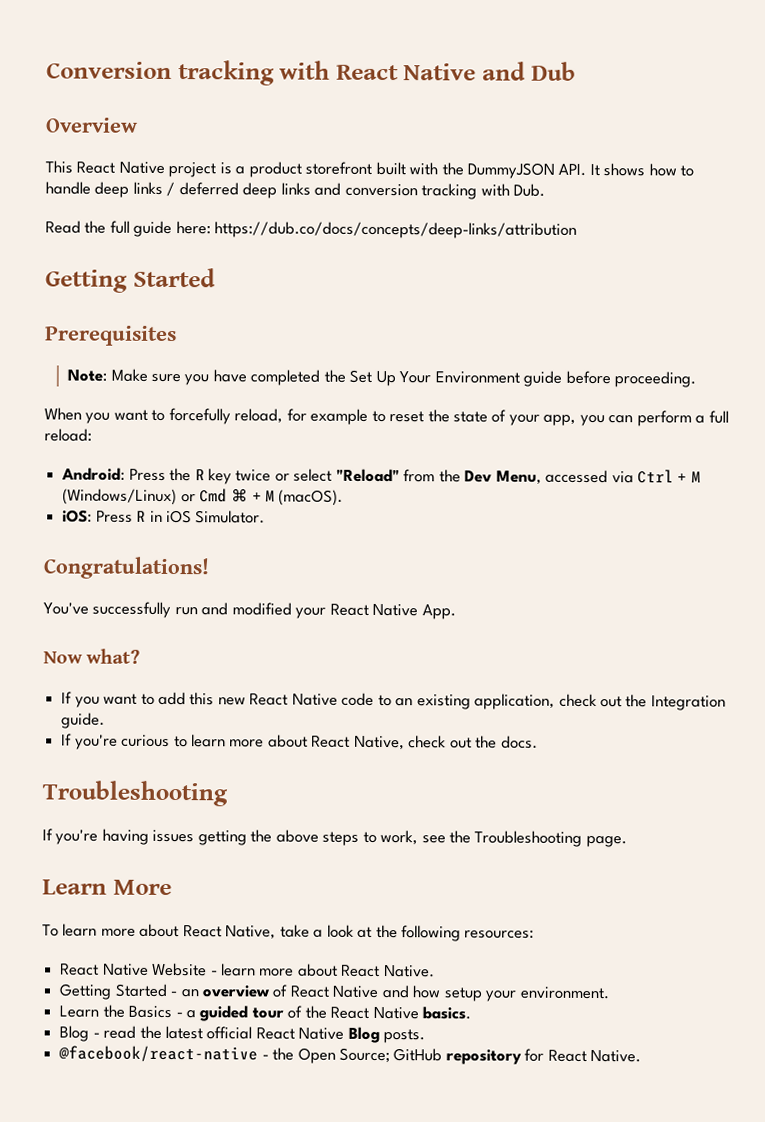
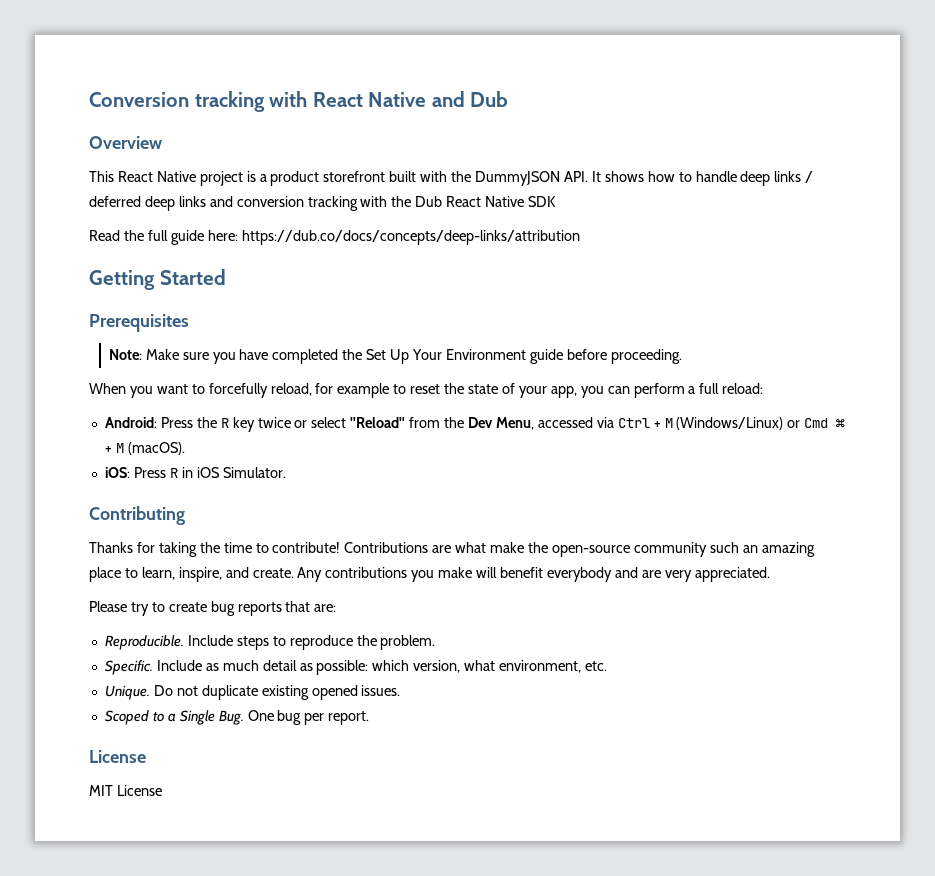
- This React Native project is a product storefront built with the DummyJSON API. It shows how to handle deep links / deferred deep links and conversion tracking with Dub.
+ This React Native project is a product storefront built with the DummyJSON API. It shows how to handle deep links / deferred deep links and conversion tracking with the Dub React Native SDK
- Congratulations!
- You've successfully run and modified your React Native App.
- Now what?
- If you want to add this new React Native code to an existing application, check out the Integration guide.
- If you're curious to learn more about React Native, check out the docs.
- Troubleshooting
- If you're having issues getting the above steps to work, see the Troubleshooting page.
- Learn More
- To learn more about React Native, take a look at the following resources:
- React Native Website - learn more about React Native.
- Getting Started - an overview of React Native and how setup your environment.
- Learn the Basics - a guided tour of the React Native basics.
- Blog - read the latest official React Native Blog posts.
- @facebook/react-native - the Open Source; GitHub repository for React Native.
+ Contributing
+ Thanks for taking the time to contribute! Contributions are what make the open-source community such an amazing place to learn, inspire, and create. Any contributions you make will benefit everybody and are very appreciated.
+ Please try to create bug reports that are:
+ Reproducible. Include steps to reproduce the problem.
+ Specific. Include as much detail as possible: which version, what environment, etc.
+ Unique. Do not duplicate existing opened issues.
+ Scoped to a Single Bug. One bug per report.
+ License
+ MIT License

